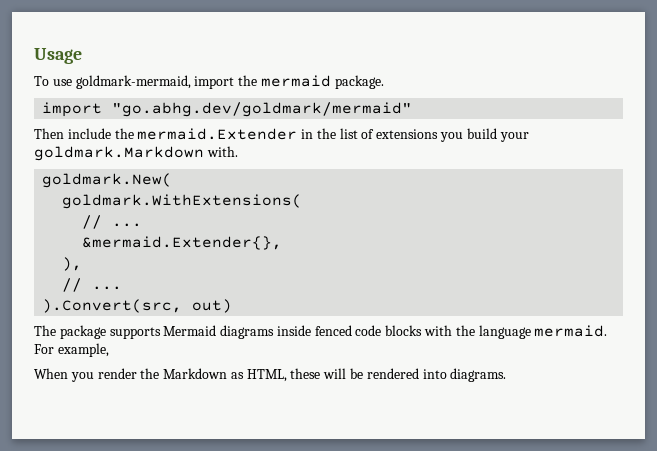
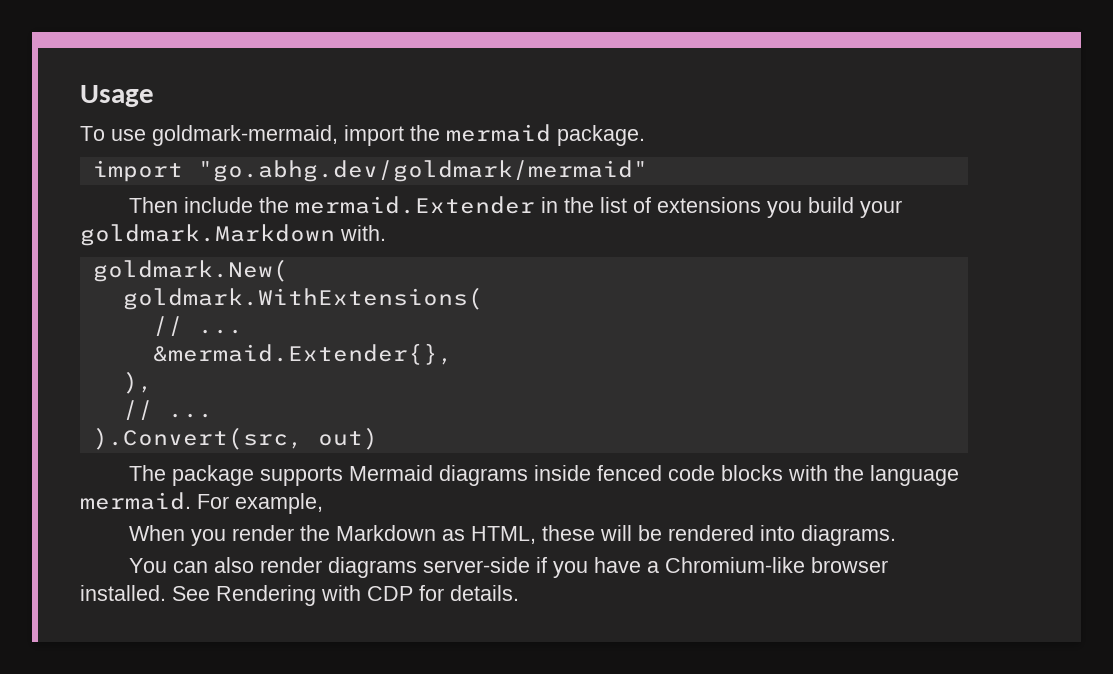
+ You can also render diagrams server-side if you have a Chromium-like browser installed. See Rendering with CDP for details.

